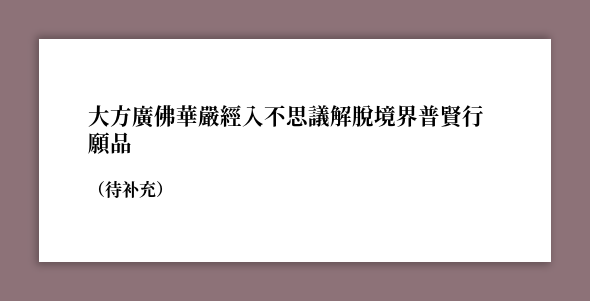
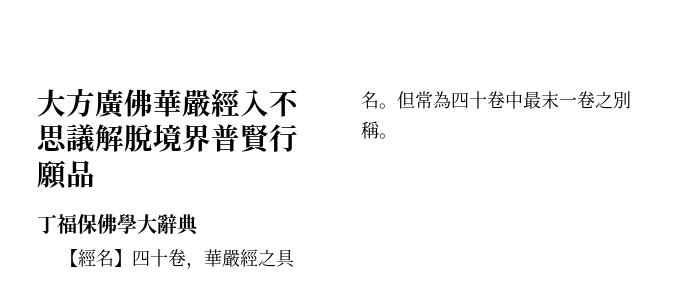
- （待补充）
+ 丁福保佛學大辭典
+ 【經名】四十卷，華嚴經之具名。但常為四十卷中最末一卷之別稱。

